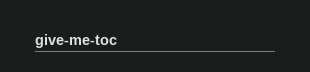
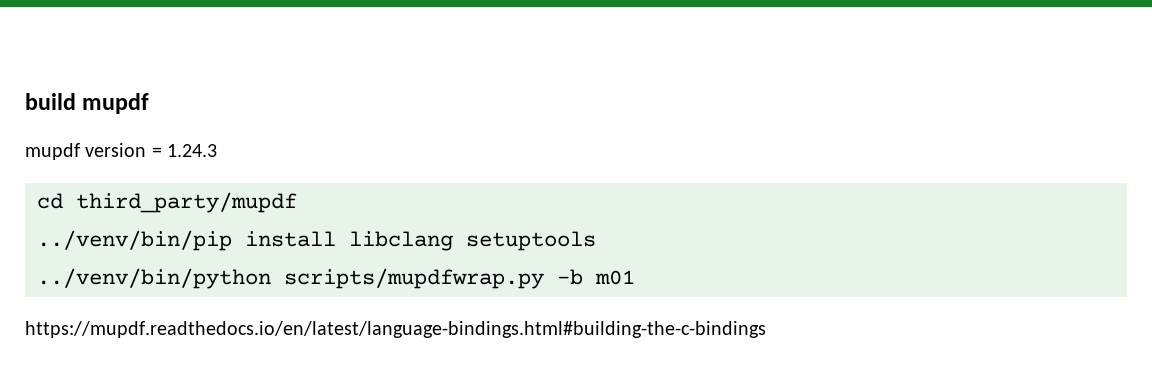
- give-me-toc
+ build mupdf
+ mupdf version = 1.24.3
+ cd third_party/mupdf
+ ../venv/bin/pip install libclang setuptools
+ ../venv/bin/python scripts/mupdfwrap.py -b m01
+ https://mupdf.readthedocs.io/en/latest/language-bindings.html#building-the-c-bindings

